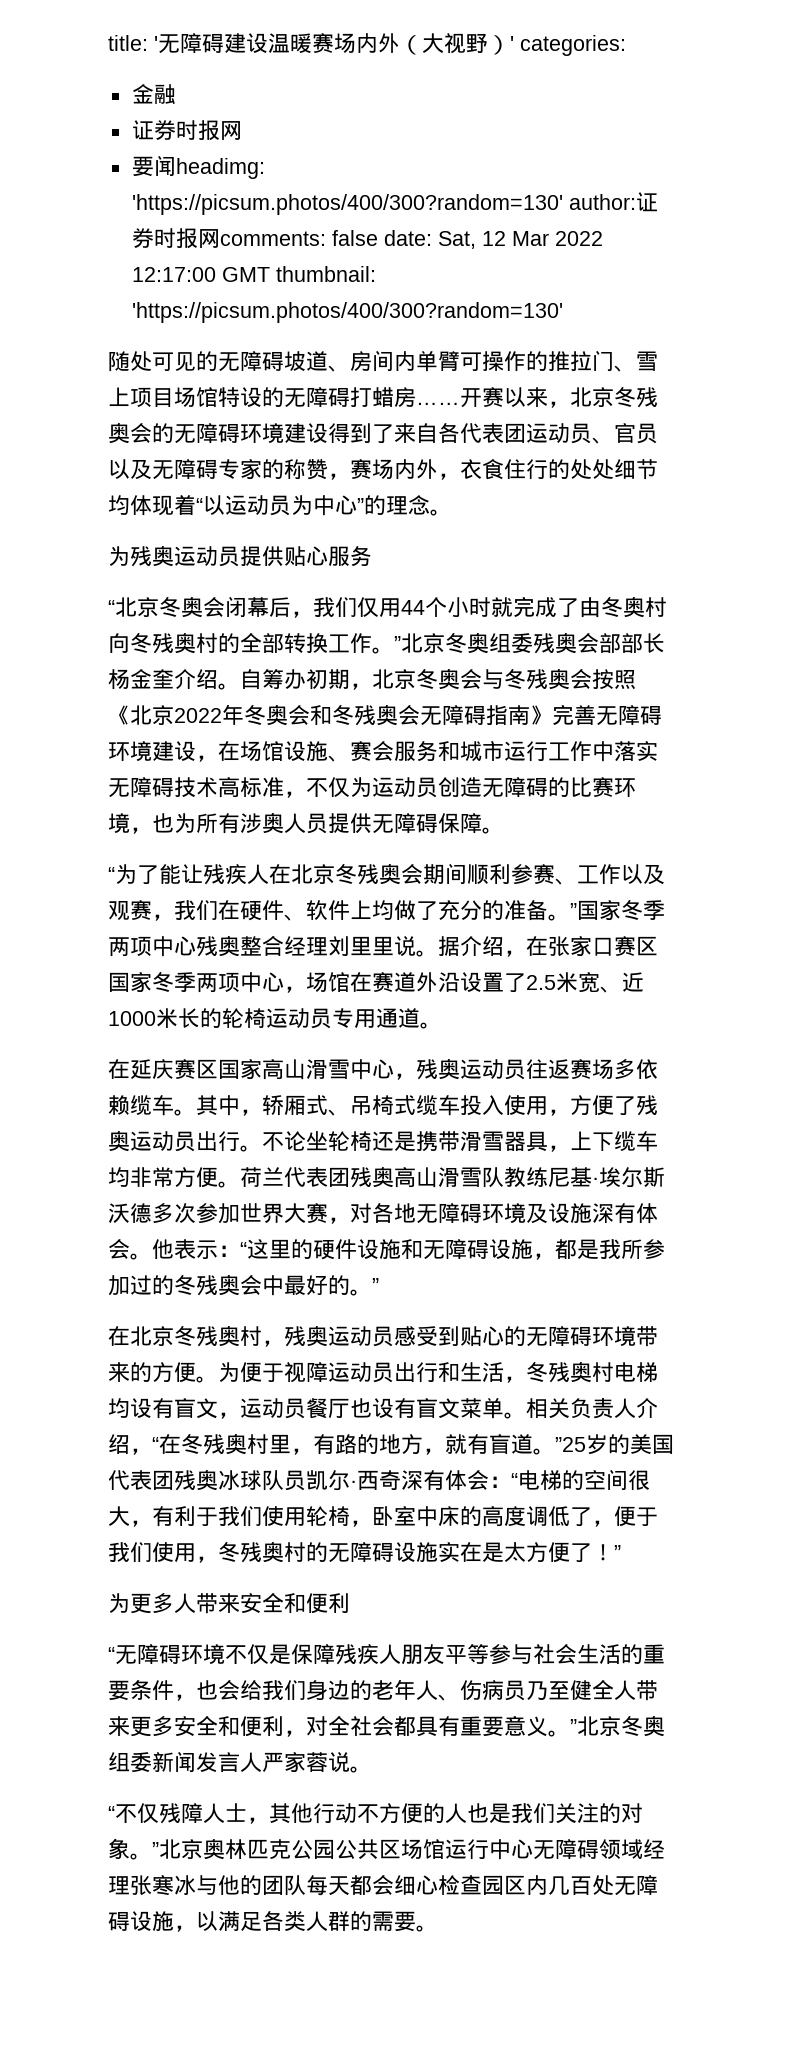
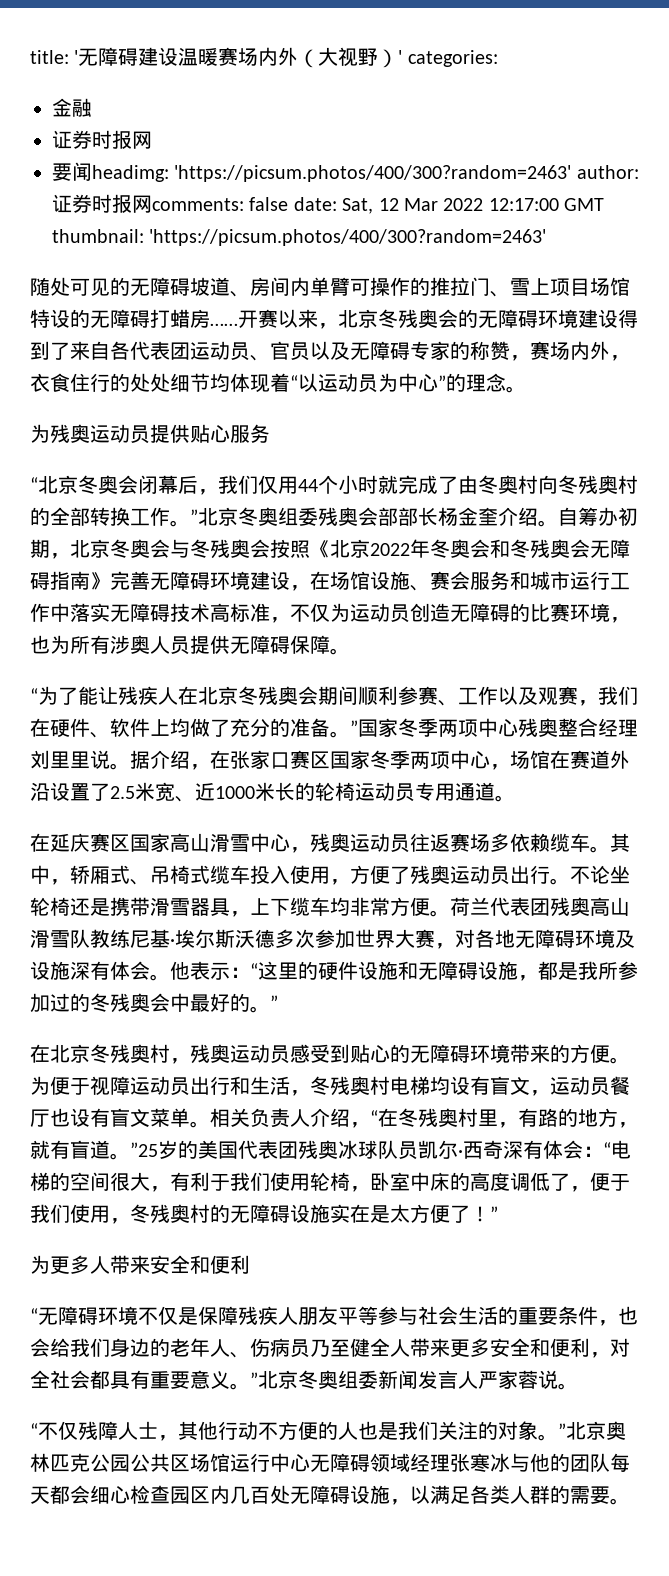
- 要闻headimg: 'https://picsum.photos/400/300?random=130' author:证券时报网comments: false date: Sat, 12 Mar 2022 12:17:00 GMT thumbnail: 'https://picsum.photos/400/300?random=130'
+ 要闻headimg: 'https://picsum.photos/400/300?random=2463' author:证券时报网comments: false date: Sat, 12 Mar 2022 12:17:00 GMT thumbnail: 'https://picsum.photos/400/300?random=2463'

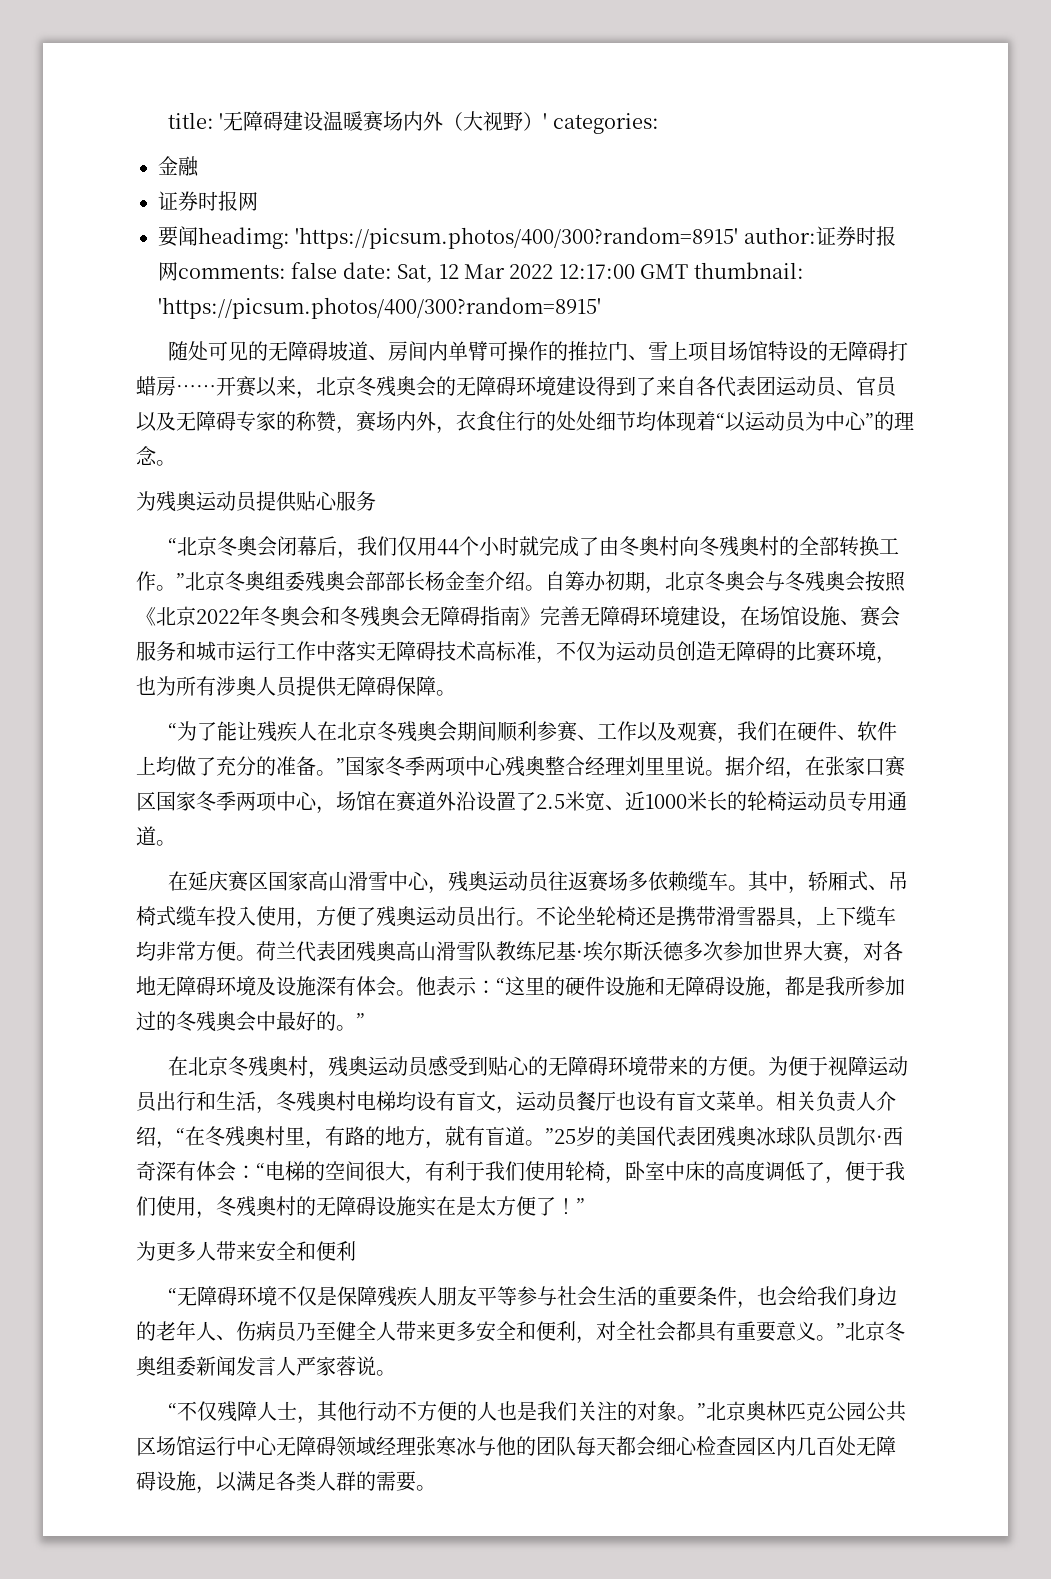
- 要闻headimg: 'https://picsum.photos/400/300?random=2463' author:证券时报网comments: false date: Sat, 12 Mar 2022 12:17:00 GMT thumbnail: 'https://picsum.photos/400/300?random=2463'
+ 要闻headimg: 'https://picsum.photos/400/300?random=8915' author:证券时报网comments: false date: Sat, 12 Mar 2022 12:17:00 GMT thumbnail: 'https://picsum.photos/400/300?random=8915'

